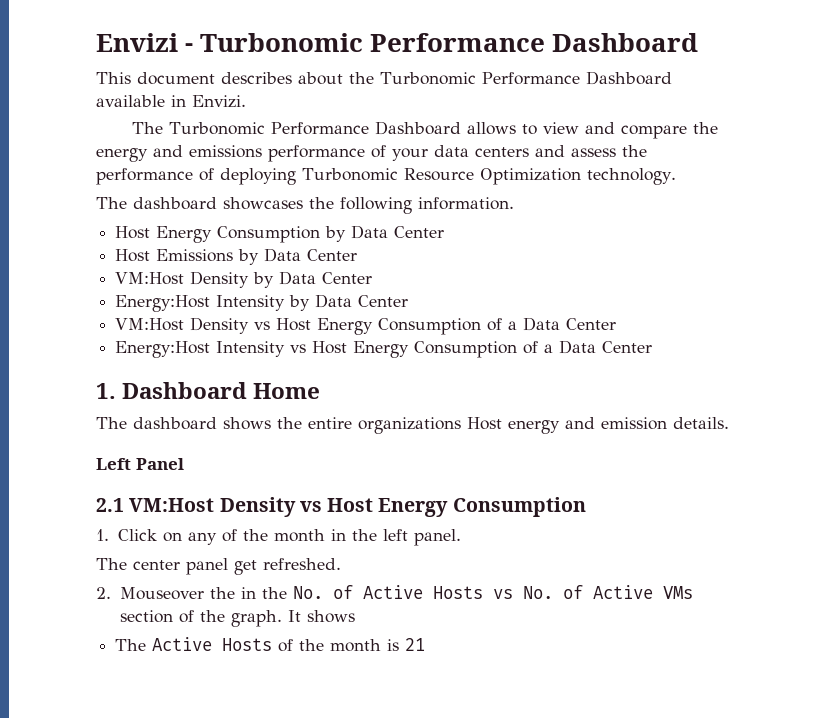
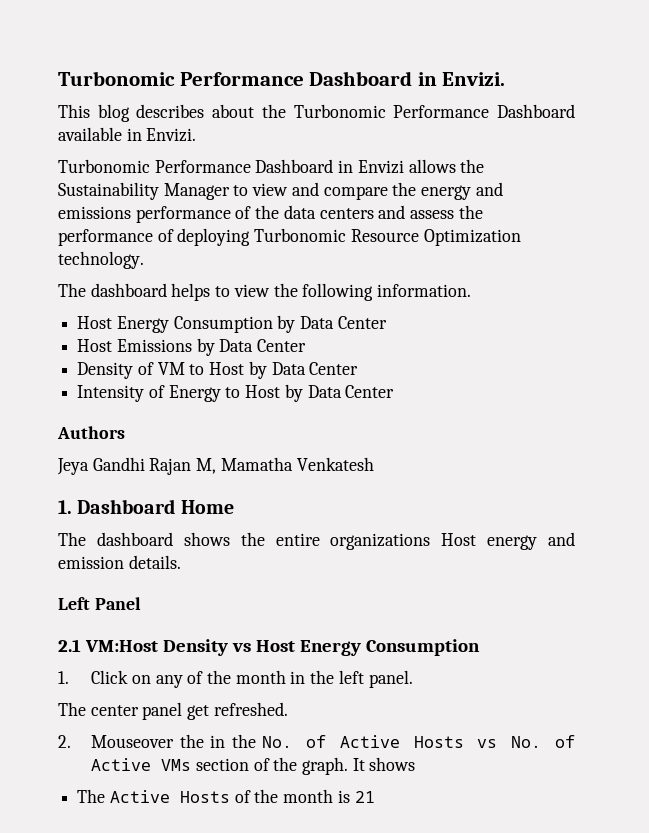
- Envizi - Turbonomic Performance Dashboard
+ Turbonomic Performance Dashboard in Envizi.
- This document describes about the Turbonomic Performance Dashboard available in Envizi.
+ This blog describes about the Turbonomic Performance Dashboard available in Envizi.
- The Turbonomic Performance Dashboard allows to view and compare the energy and emissions performance of your data centers and assess the performance of deploying Turbonomic Resource Optimization technology.
+ Turbonomic Performance Dashboard in Envizi allows the Sustainability Manager to view and compare the energy and emissions performance of the data centers and assess the performance of deploying Turbonomic Resource Optimization technology.
- The dashboard showcases the following information.
+ The dashboard helps to view the following information.
- VM:Host Density by Data Center
- Energy:Host Intensity by Data Center
- VM:Host Density vs Host Energy Consumption of a Data Center
- Energy:Host Intensity vs Host Energy Consumption of a Data Center
+ Density of VM to Host by Data Center
+ Intensity of Energy to Host by Data Center
+ Authors
+ Jeya Gandhi Rajan M, Mamatha Venkatesh

